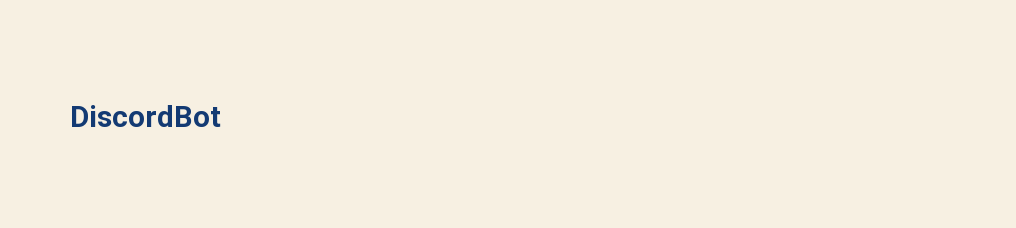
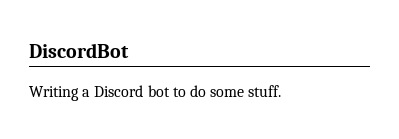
+ Writing a Discord bot to do some stuff.

